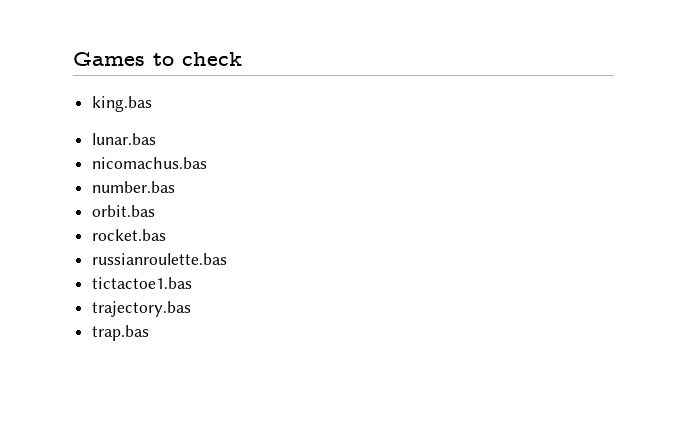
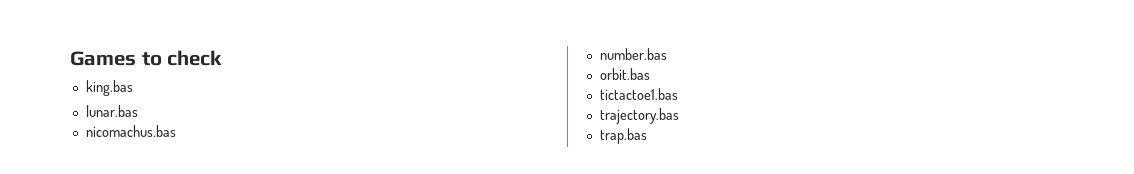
- rocket.bas
- russianroulette.bas

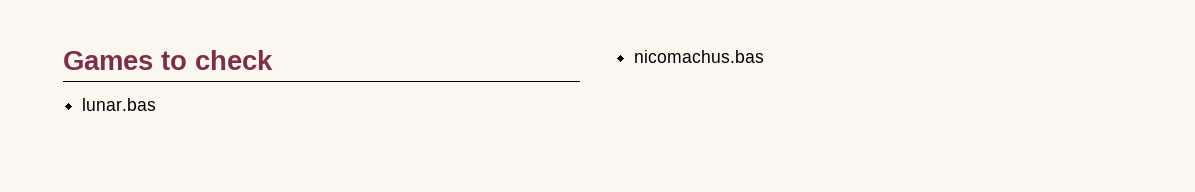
- king.bas
- number.bas
- orbit.bas
- tictactoe1.bas
- trajectory.bas
- trap.bas

